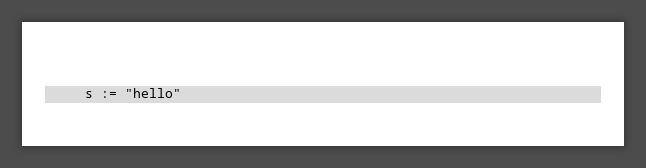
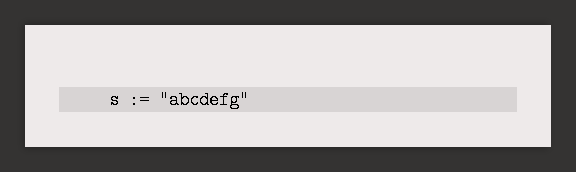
- s := "hello"
+ s := "abcdefg"

